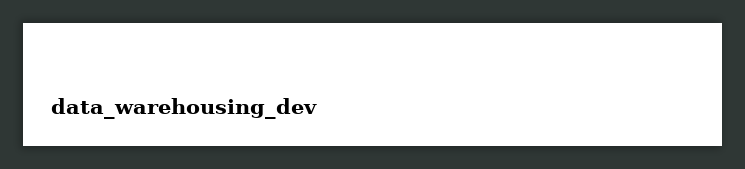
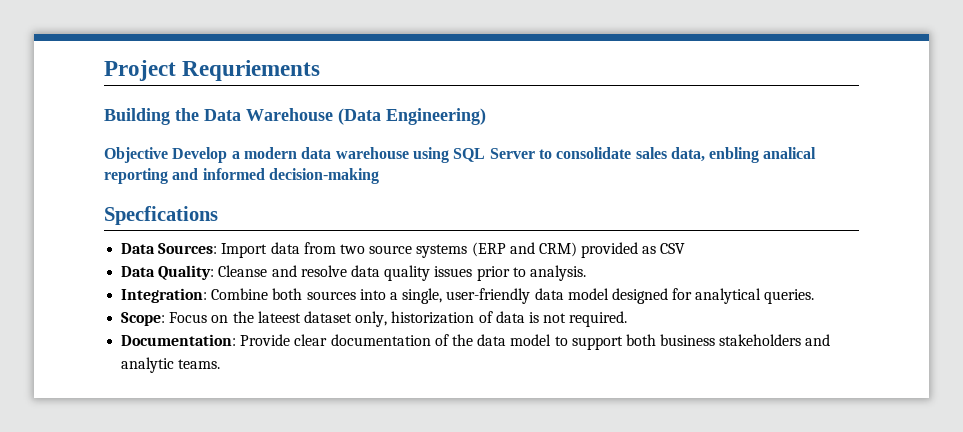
- data_warehousing_dev
+ Project Requriements
+ Building the Data Warehouse (Data Engineering)
+ Objective Develop a modern data warehouse using SQL Server to consolidate sales data, enbling analical reporting and informed decision-making
+ Specfications
+ Data Sources: Import data from two source systems (ERP and CRM) provided as CSV
+ Data Quality: Cleanse and resolve data quality issues prior to analysis.
+ Integration: Combine both sources into a single, user-friendly data model designed for analytical queries.
+ Scope: Focus on the lateest dataset only, historization of data is not required.
+ Documentation: Provide clear documentation of the data model to support both business stakeholders and analytic teams.

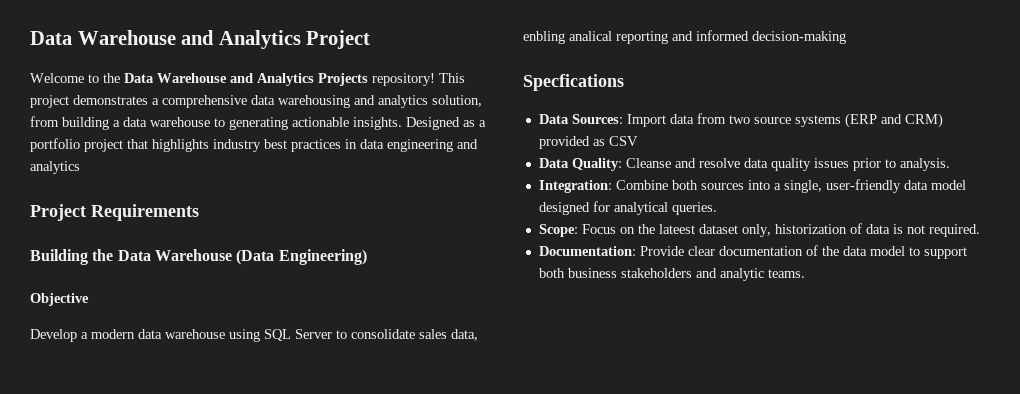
- Project Requriements
+ Data Warehouse and Analytics Project
+ Welcome to the Data Warehouse and Analytics Projects repository! This project demonstrates a comprehensive data warehousing and analytics solution, from building a data warehouse to generating actionable insights. Designed as a portfolio project that highlights industry best practices in data engineering and analytics
+ Project Requirements
- Objective Develop a modern data warehouse using SQL Server to consolidate sales data, enbling analical reporting and informed decision-making
+ Objective
+ Develop a modern data warehouse using SQL Server to consolidate sales data, enbling analical reporting and informed decision-making

